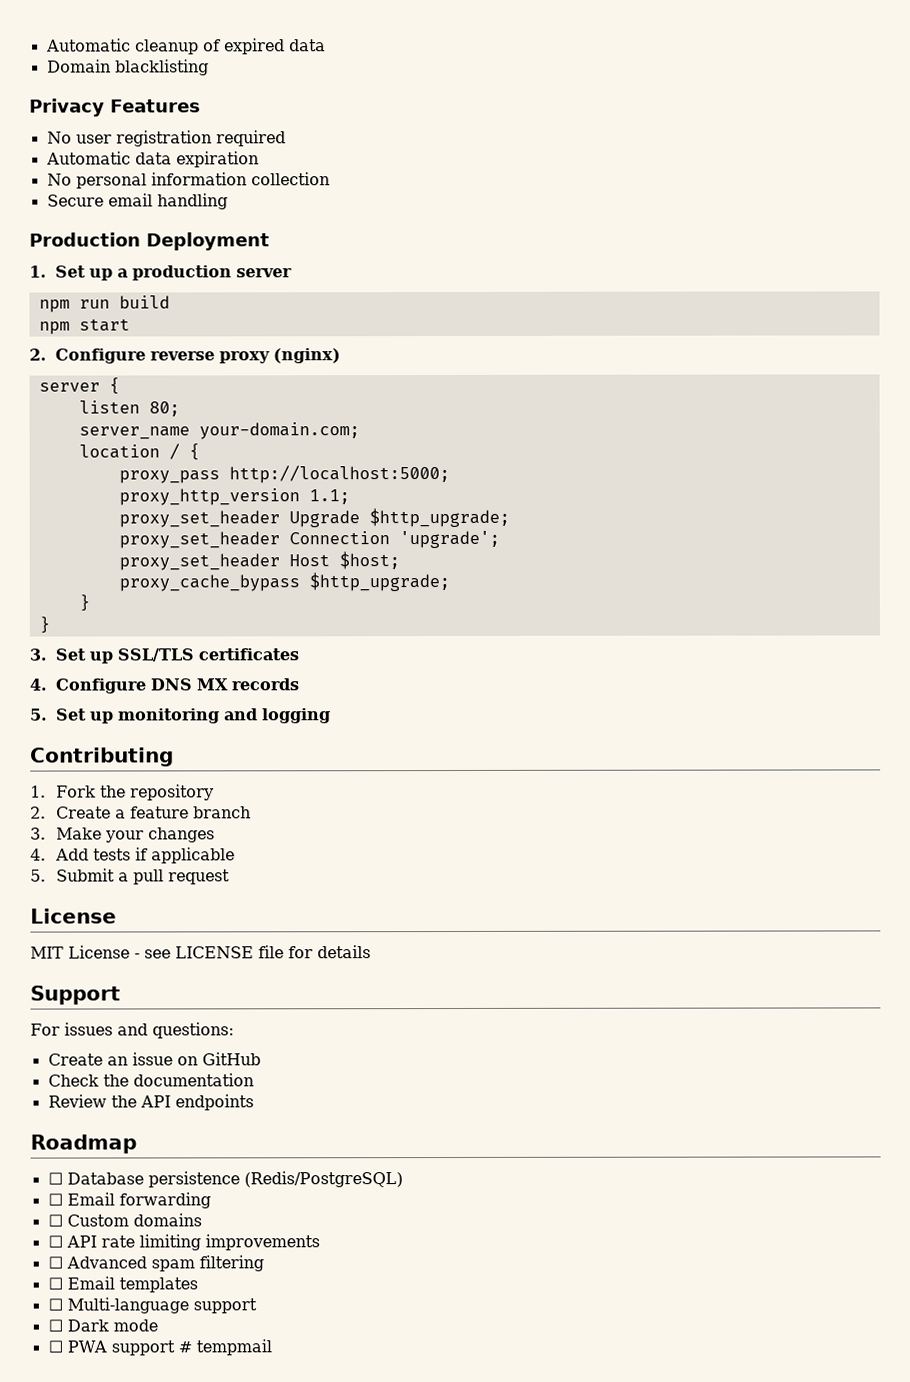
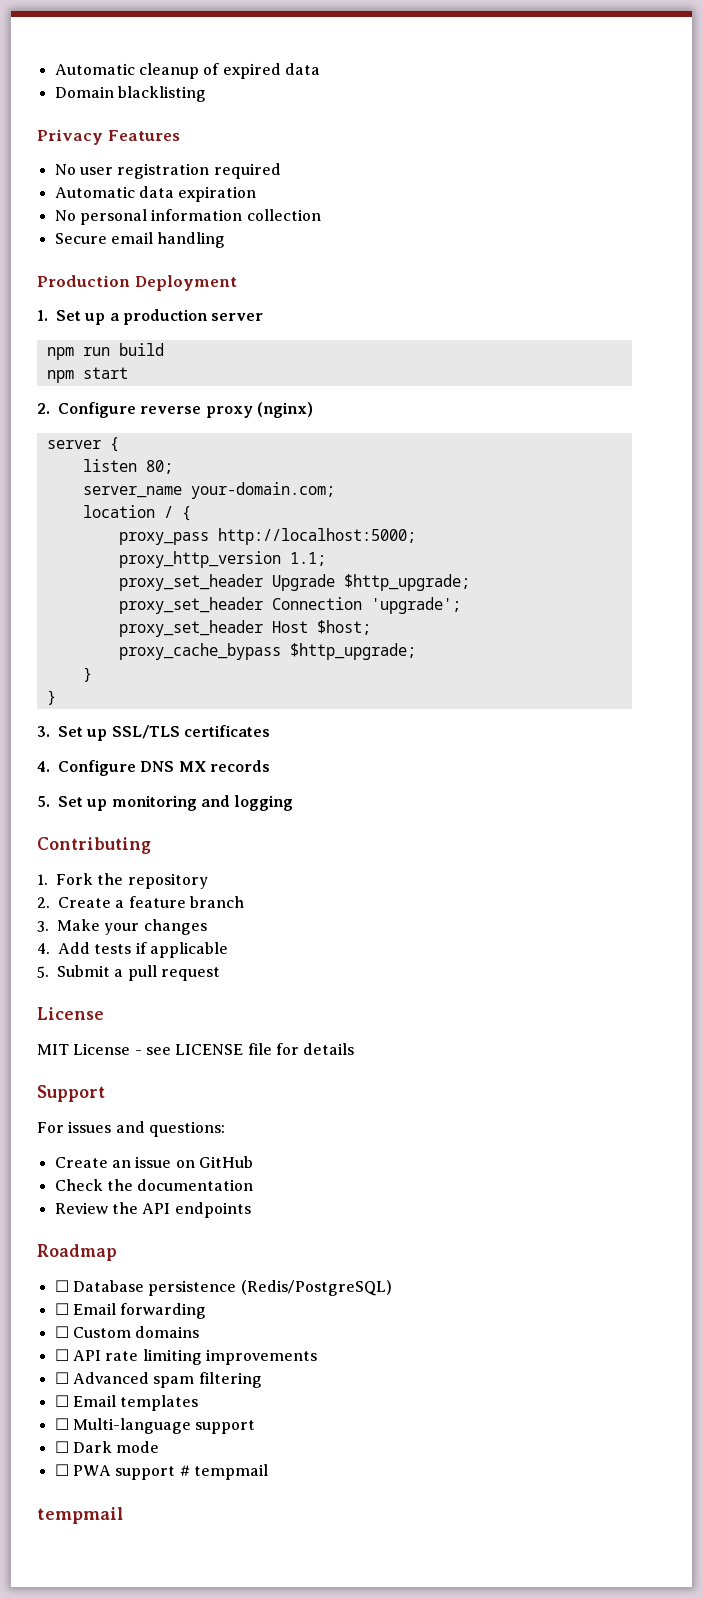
  ☐ PWA support # tempmail
+ tempmail

